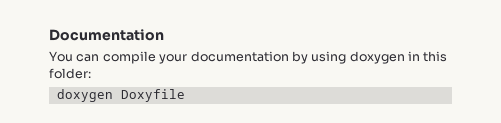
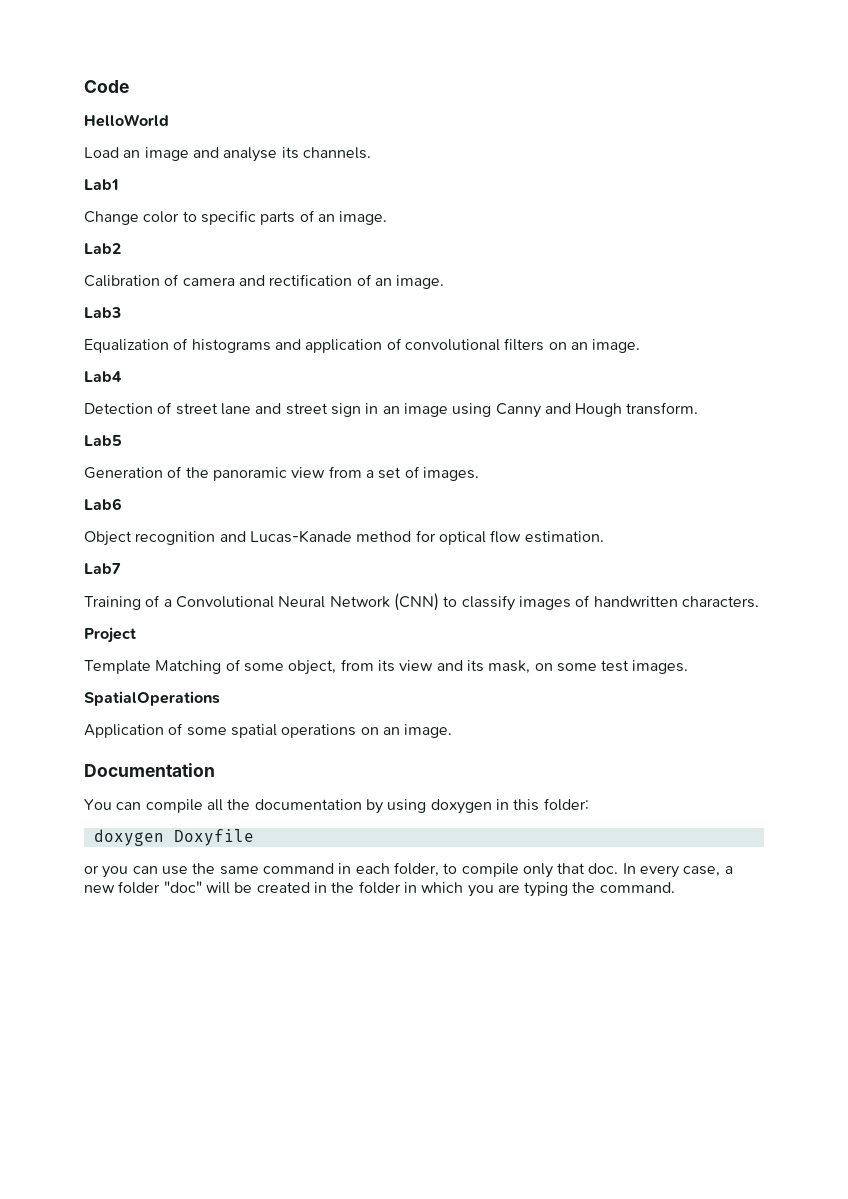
+ Code
+ HelloWorld
+ Load an image and analyse its channels.
+ Lab1
+ Change color to specific parts of an image.
+ Lab2
+ Calibration of camera and rectification of an image.
+ Lab3
+ Equalization of histograms and application of convolutional filters on an image.
+ Lab4
+ Detection of street lane and street sign in an image using Canny and Hough transform.
+ Lab5
+ Generation of the panoramic view from a set of images.
+ Lab6
+ Object recognition and Lucas-Kanade method for optical flow estimation.
+ Lab7
+ Training of a Convolutional Neural Network (CNN) to classify images of handwritten characters.
+ Project
+ Template Matching of some object, from its view and its mask, on some test images.
+ SpatialOperations
+ Application of some spatial operations on an image.
- You can compile your documentation by using doxygen in this folder:
+ You can compile all the documentation by using doxygen in this folder:
+ or you can use the same command in each folder, to compile only that doc. In every case, a new folder "doc" will be created in the folder in which you are typing the command.

